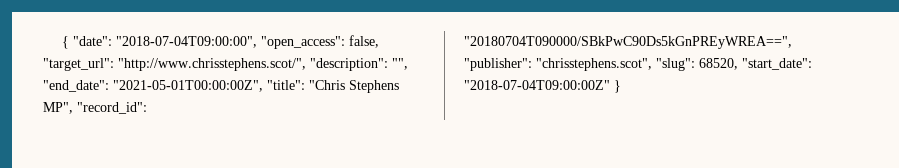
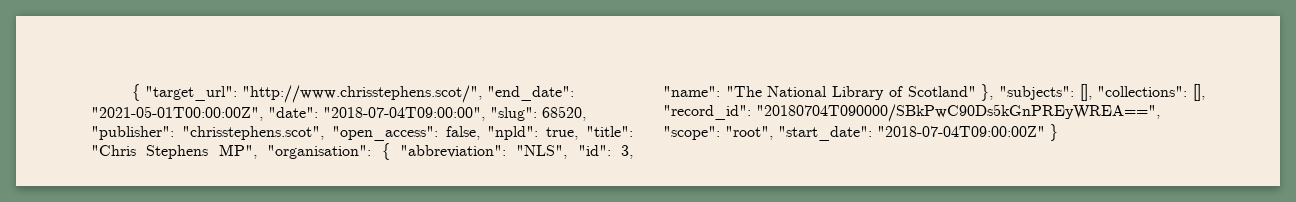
- { "date": "2018-07-04T09:00:00", "open_access": false, "target_url": "http://www.chrisstephens.scot/", "description": "", "end_date": "2021-05-01T00:00:00Z", "title": "Chris Stephens MP", "record_id": "20180704T090000/SBkPwC90Ds5kGnPREyWREA==", "publisher": "chrisstephens.scot", "slug": 68520, "start_date": "2018-07-04T09:00:00Z" }
+ { "target_url": "http://www.chrisstephens.scot/", "end_date": "2021-05-01T00:00:00Z", "date": "2018-07-04T09:00:00", "slug": 68520, "publisher": "chrisstephens.scot", "open_access": false, "npld": true, "title": "Chris Stephens MP", "organisation": { "abbreviation": "NLS", "id": 3, "name": "The National Library of Scotland" }, "subjects": [], "collections": [], "record_id": "20180704T090000/SBkPwC90Ds5kGnPREyWREA==", "scope": "root", "start_date": "2018-07-04T09:00:00Z" }

